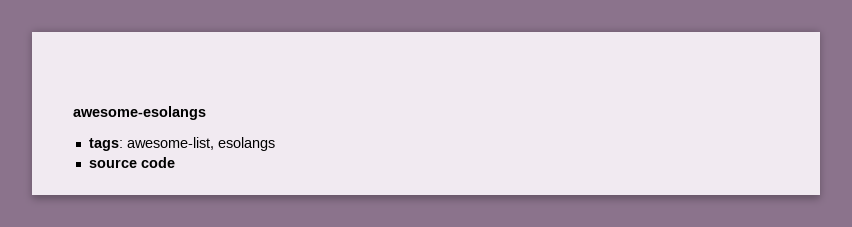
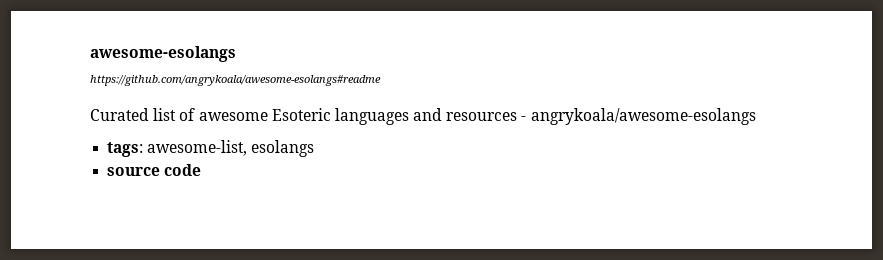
+ https://github.com/angrykoala/awesome-esolangs#readme
+ Curated list of awesome Esoteric languages and resources - angrykoala/awesome-esolangs

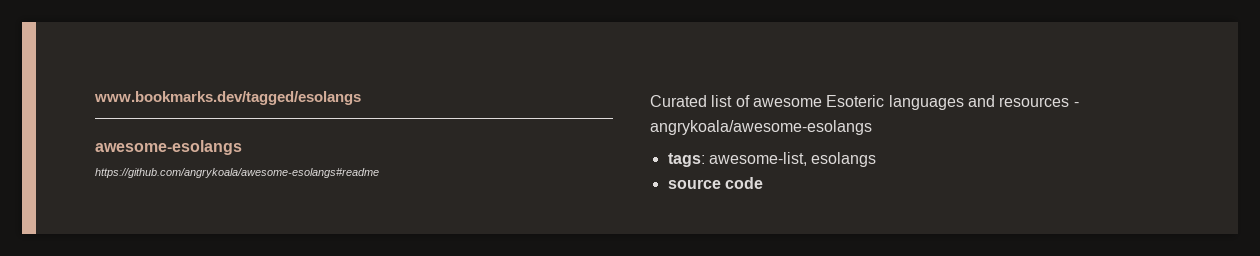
+ www.bookmarks.dev/tagged/esolangs

